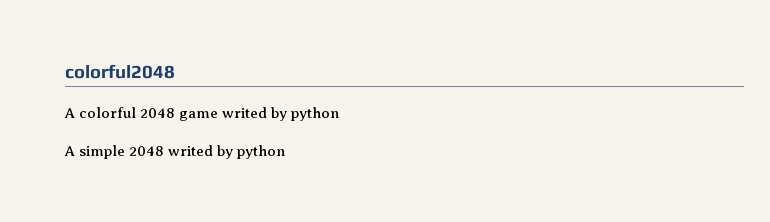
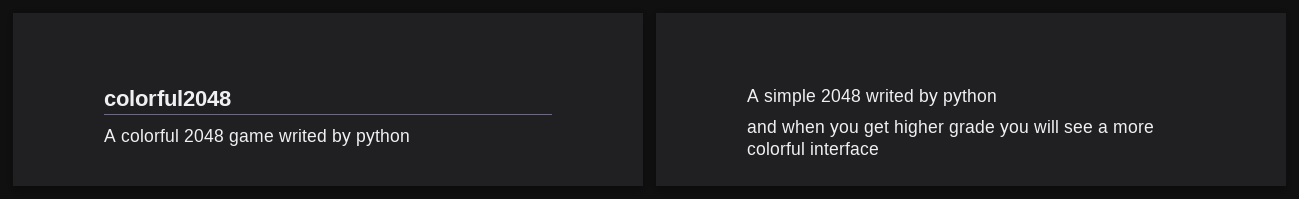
+ and when you get higher grade you will see a more colorful interface

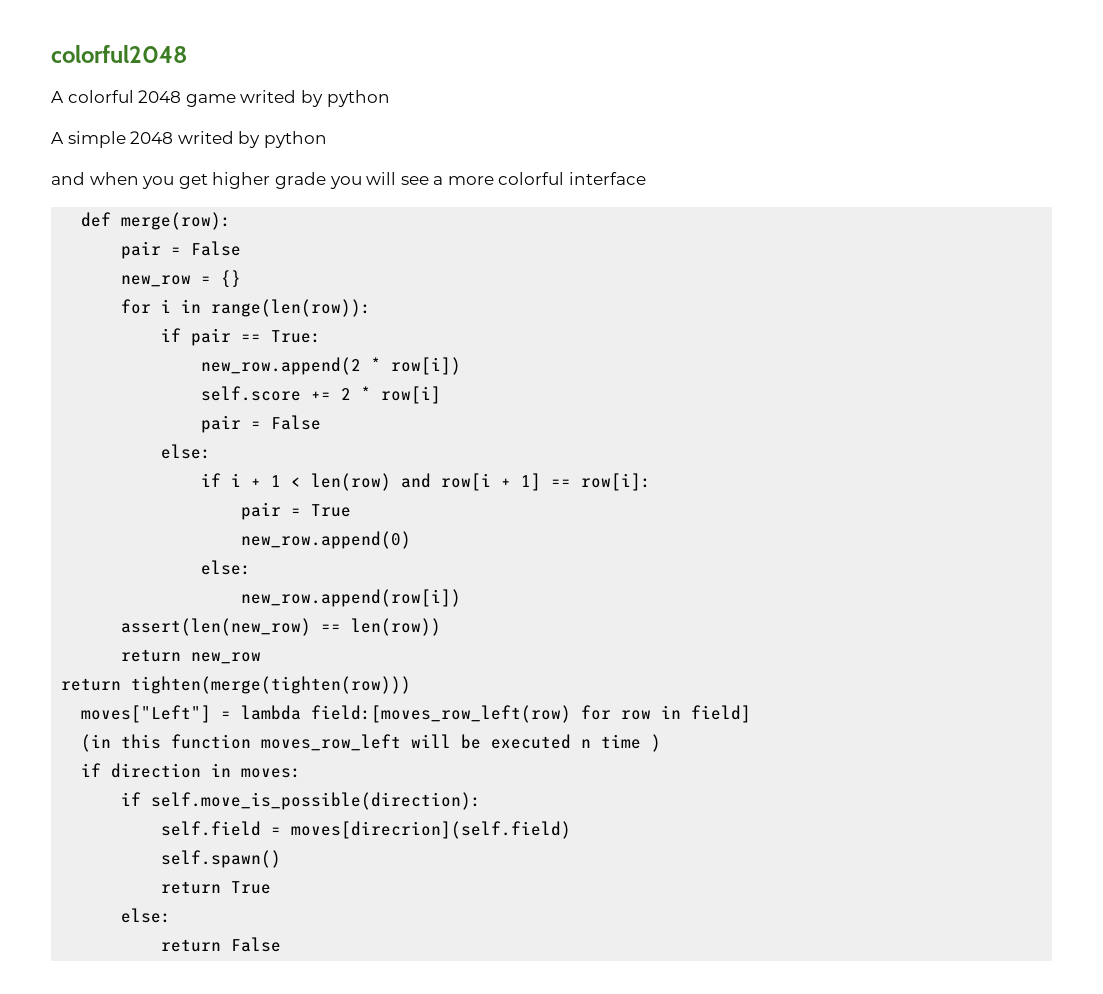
+ def merge(row):
+ pair = False
+ new_row = {}
+ for i in range(len(row)):
+ if pair == True:
+ new_row.append(2 * row[i])
+ self.score += 2 * row[i]
+ pair = False
+ else:
+ if i + 1 < len(row) and row[i + 1] == row[i]:
+ pair = True
+ new_row.append(0)
+ else:
+ new_row.append(row[i])
+ assert(len(new_row) == len(row))
+ return new_row
+ return tighten(merge(tighten(row)))
+ moves["Left"] = lambda field:[moves_row_left(row) for row in field]
+ (in this function moves_row_left will be executed n time )
+ if direction in moves:
+ if self.move_is_possible(direction):
+ self.field = moves[direcrion](self.field)
+ self.spawn()
+ return True
+ else:
+ return False

